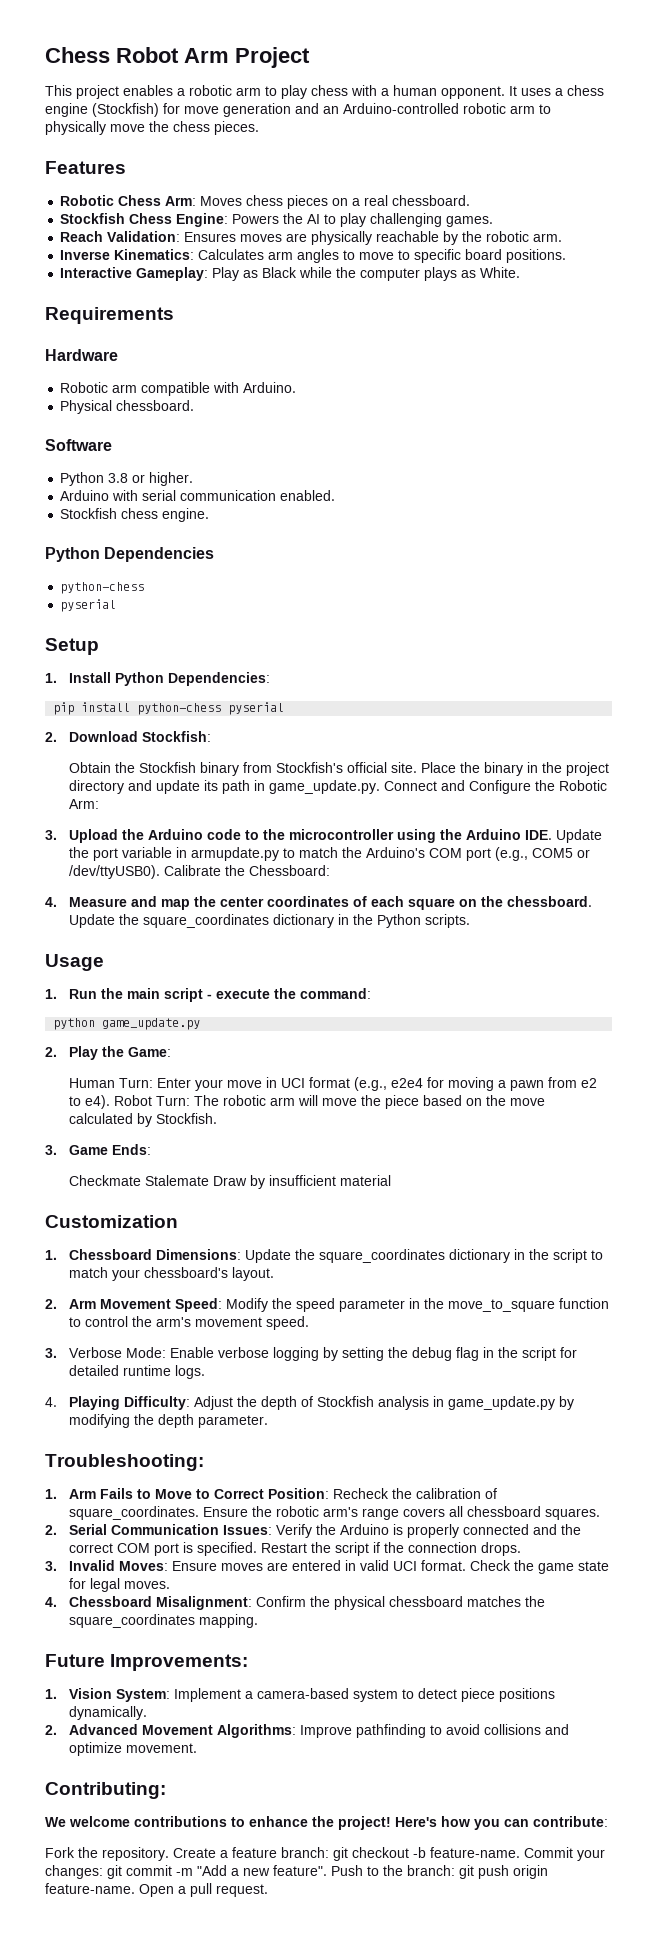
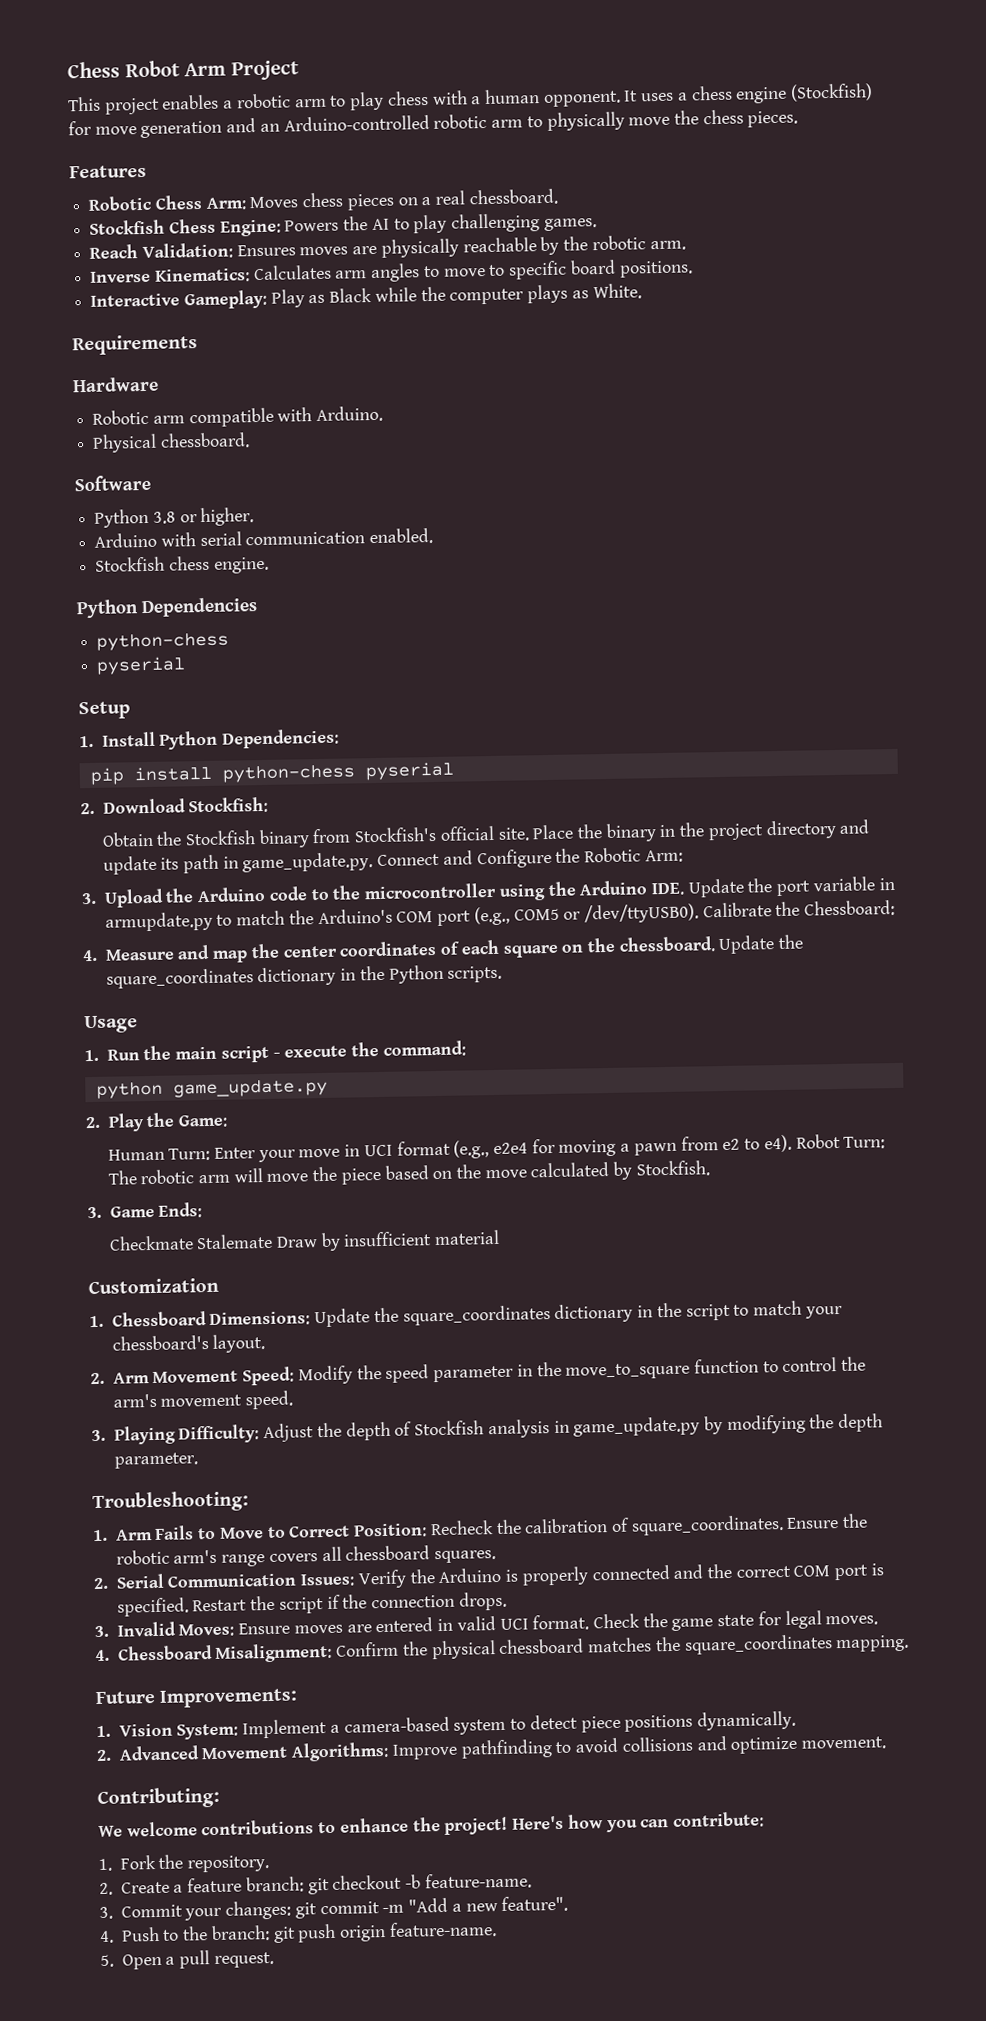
- 3. Verbose Mode: Enable verbose logging by setting the debug flag in the script for detailed runtime logs.
- 4. Playing Difficulty: Adjust the depth of Stockfish analysis in game_update.py by modifying the depth parameter.
+ 3. Playing Difficulty: Adjust the depth of Stockfish analysis in game_update.py by modifying the depth parameter.
- Fork the repository. Create a feature branch: git checkout -b feature-name. Commit your changes: git commit -m "Add a new feature". Push to the branch: git push origin feature-name. Open a pull request.
+ 1. Fork the repository.
+ 2. Create a feature branch: git checkout -b feature-name.
+ 3. Commit your changes: git commit -m "Add a new feature".
+ 4. Push to the branch: git push origin feature-name.
+ 5. Open a pull request.

